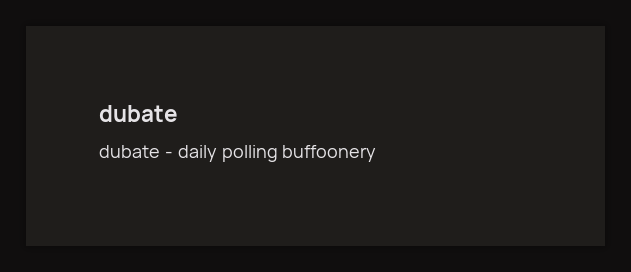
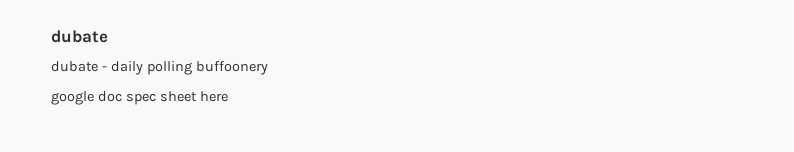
+ google doc spec sheet here

